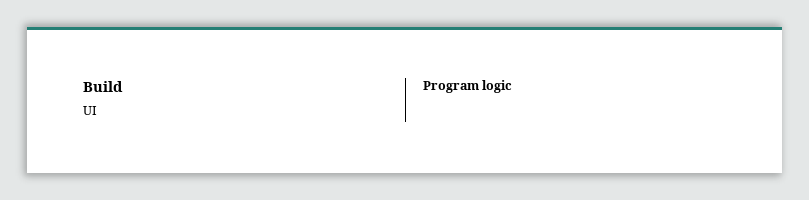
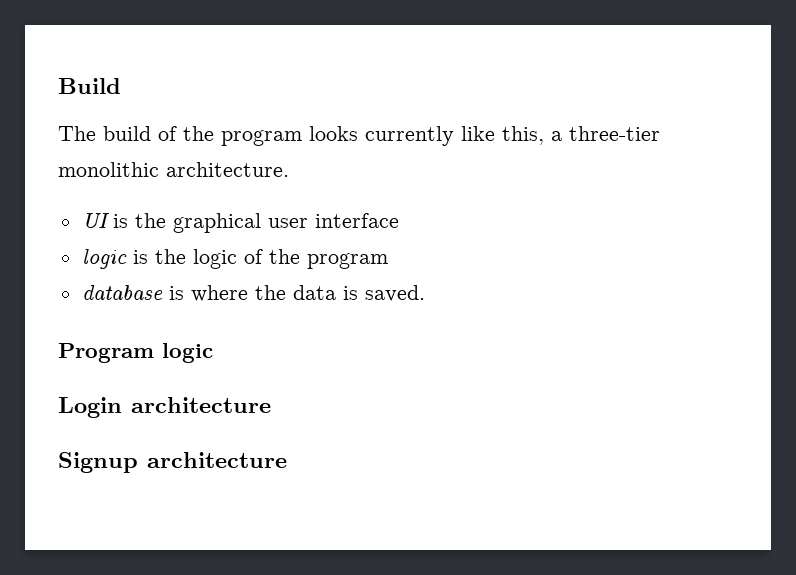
- UI
+ The build of the program looks currently like this, a three-tier monolithic architecture.
+ UI is the graphical user interface
+ logic is the logic of the program
+ database is where the data is saved.
  Program logic
+ Login architecture
+ Signup architecture

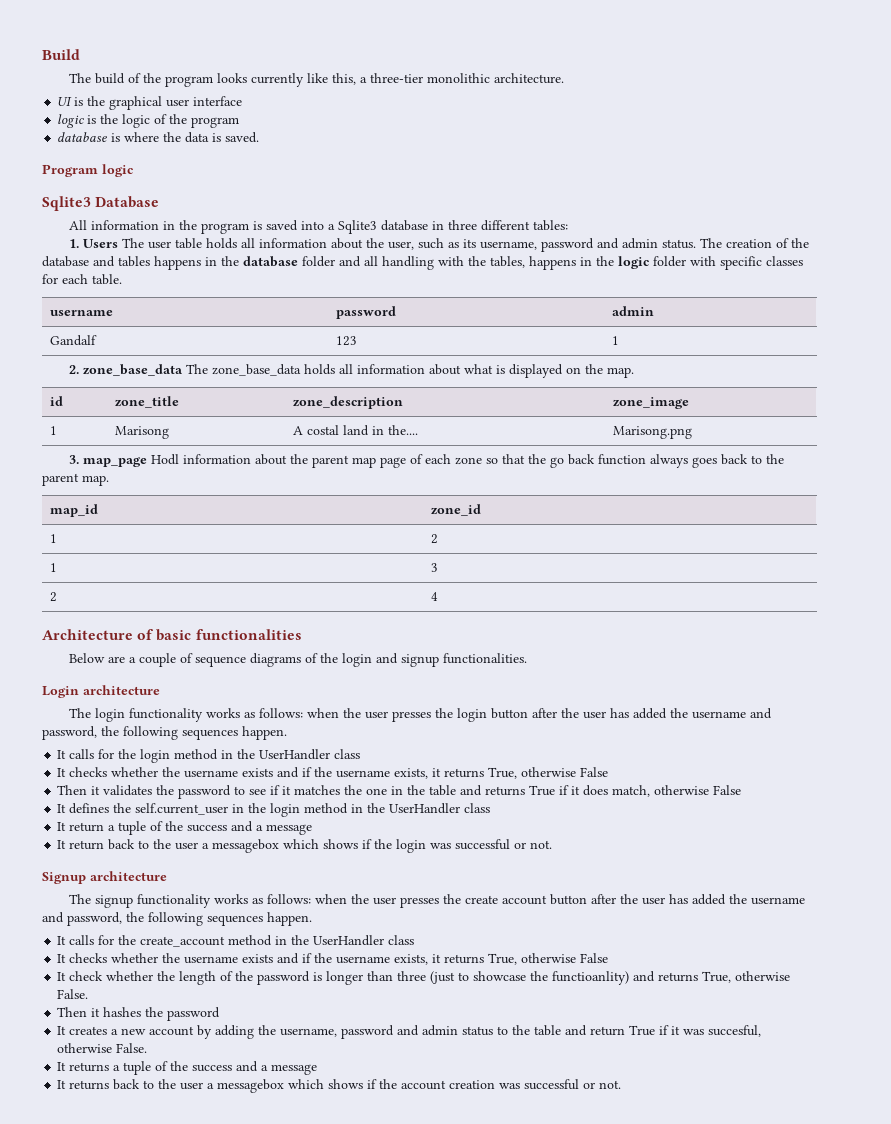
+ Sqlite3 Database
+ All information in the program is saved into a Sqlite3 database in three different tables:
+ 1. Users The user table holds all information about the user, such as its username, password and admin status. The creation of the database and tables happens in the database folder and all handling with the tables, happens in the logic folder with specific classes for each table.
+ username | password | admin
+ Gandalf | 123 | 1
+ 2. zone_base_data The zone_base_data holds all information about what is displayed on the map.
+ id | zone_title | zone_description | zone_image
+ 1 | Marisong | A costal land in the.... | Marisong.png
+ 3. map_page Hodl information about the parent map page of each zone so that the go back function always goes back to the parent map.
+ map_id | zone_id
+ 1 | 2
+ 1 | 3
+ 2 | 4
+ Architecture of basic functionalities
+ Below are a couple of sequence diagrams of the login and signup functionalities.
  Login architecture
+ The login functionality works as follows: when the user presses the login button after the user has added the username and password, the following sequences happen.
+ It calls for the login method in the UserHandler class
+ It checks whether the username exists and if the username exists, it returns True, otherwise False
+ Then it validates the password to see if it matches the one in the table and returns True if it does match, otherwise False
+ It defines the self.current_user in the login method in the UserHandler class
+ It return a tuple of the success and a message
+ It return back to the user a messagebox which shows if the login was successful or not.
  Signup architecture
+ The signup functionality works as follows: when the user presses the create account button after the user has added the username and password, the following sequences happen.
+ It calls for the create_account method in the UserHandler class
+ It checks whether the username exists and if the username exists, it returns True, otherwise False
+ It check whether the length of the password is longer than three (just to showcase the functioanlity) and returns True, otherwise False.
+ Then it hashes the password
+ It creates a new account by adding the username, password and admin status to the table and return True if it was succesful, otherwise False.
+ It returns a tuple of the success and a message
+ It returns back to the user a messagebox which shows if the account creation was successful or not.

